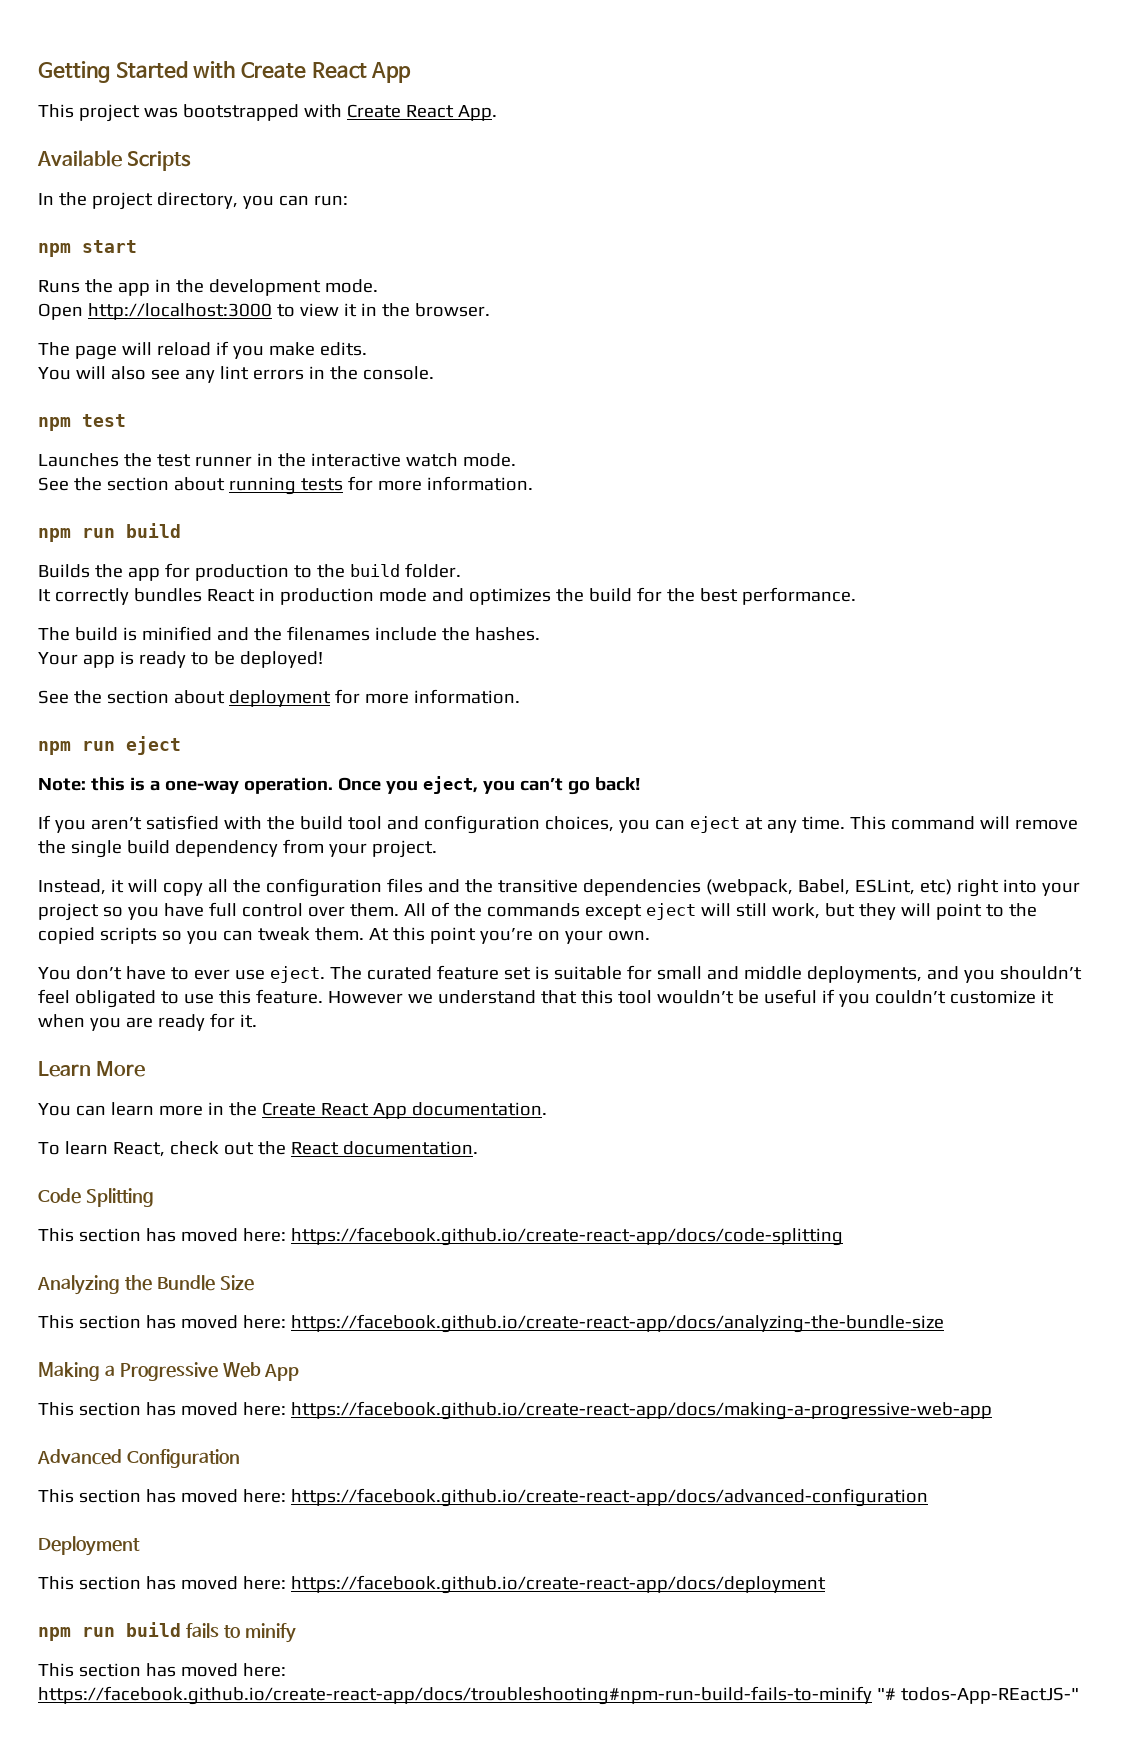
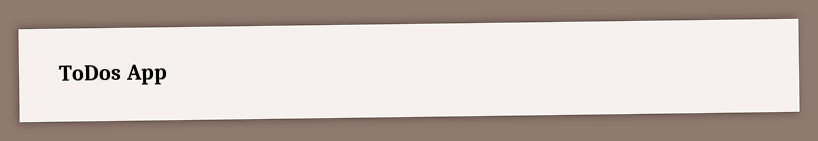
- Getting Started with Create React App
- This project was bootstrapped with Create React App.
- Available Scripts
- In the project directory, you can run:
- npm start
- Runs the app in the development mode.
- Open http://localhost:3000 to view it in the browser.
- The page will reload if you make edits.
- You will also see any lint errors in the console.
- npm test
- Launches the test runner in the interactive watch mode.
- See the section about running tests for more information.
- npm run build
- Builds the app for production to the build folder.
- It correctly bundles React in production mode and optimizes the build for the best performance.
- The build is minified and the filenames include the hashes.
- Your app is ready to be deployed!
- See the section about deployment for more information.
- npm run eject
- Note: this is a one-way operation. Once you eject, you can’t go back!
- If you aren’t satisfied with the build tool and configuration choices, you can eject at any time. This command will remove the single build dependency from your project.
- Instead, it will copy all the configuration files and the transitive dependencies (webpack, Babel, ESLint, etc) right into your project so you have full control over them. All of the commands except eject will still work, but they will point to the copied scripts so you can tweak them. At this point you’re on your own.
- You don’t have to ever use eject. The curated feature set is suitable for small and middle deployments, and you shouldn’t feel obligated to use this feature. However we understand that this tool wouldn’t be useful if you couldn’t customize it when you are ready for it.
- Learn More
- You can learn more in the Create React App documentation.
- To learn React, check out the React documentation.
- Code Splitting
- This section has moved here: https://facebook.github.io/create-react-app/docs/code-splitting
- Analyzing the Bundle Size
- This section has moved here: https://facebook.github.io/create-react-app/docs/analyzing-the-bundle-size
- Making a Progressive Web App
- This section has moved here: https://facebook.github.io/create-react-app/docs/making-a-progressive-web-app
- Advanced Configuration
- This section has moved here: https://facebook.github.io/create-react-app/docs/advanced-configuration
- Deployment
- This section has moved here: https://facebook.github.io/create-react-app/docs/deployment
- npm run build fails to minify
- This section has moved here: https://facebook.github.io/create-react-app/docs/troubleshooting#npm-run-build-fails-to-minify "# todos-App-REactJS-"
+ ToDos App

